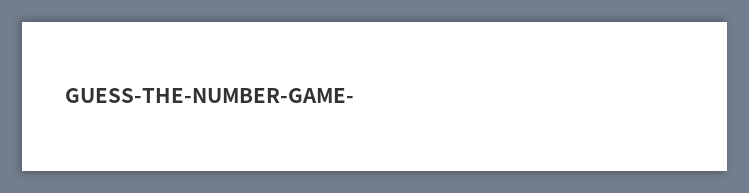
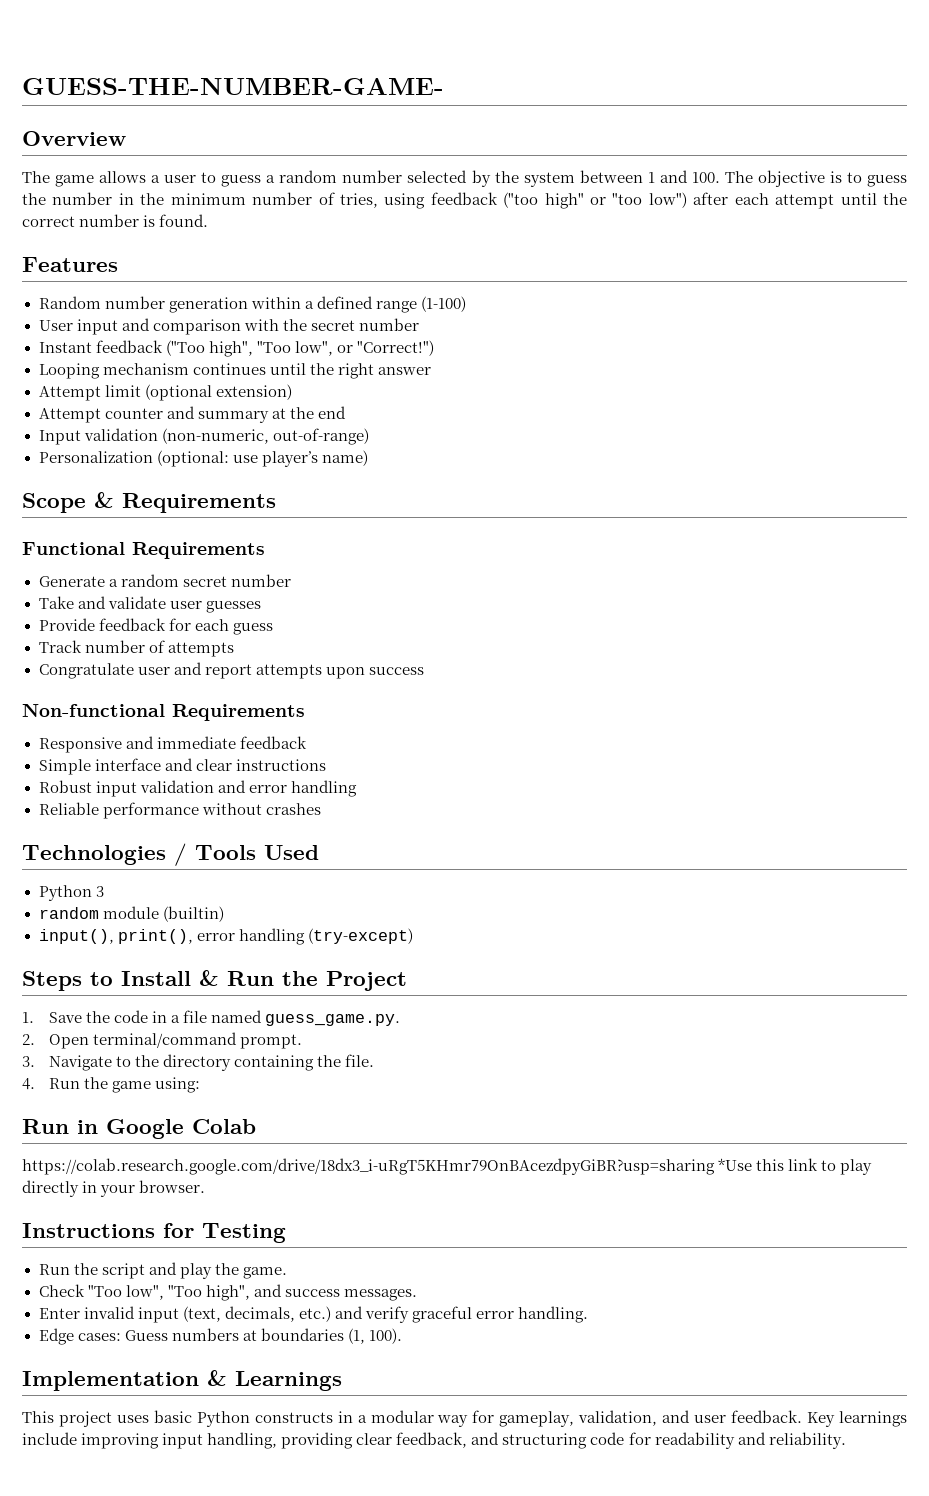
+ Overview
+ The game allows a user to guess a random number selected by the system between 1 and 100. The objective is to guess the number in the minimum number of tries, using feedback ("too high" or "too low") after each attempt until the correct number is found.
+ Features
+ Random number generation within a defined range (1-100)
+ User input and comparison with the secret number
+ Instant feedback ("Too high", "Too low", or "Correct!")
+ Looping mechanism continues until the right answer
+ Attempt limit (optional extension)
+ Attempt counter and summary at the end
+ Input validation (non-numeric, out-of-range)
+ Personalization (optional: use player’s name)
+ Scope & Requirements
+ Functional Requirements
+ Generate a random secret number
+ Take and validate user guesses
+ Provide feedback for each guess
+ Track number of attempts
+ Congratulate user and report attempts upon success
+ Non-functional Requirements
+ Responsive and immediate feedback
+ Simple interface and clear instructions
+ Robust input validation and error handling
+ Reliable performance without crashes
+ Technologies / Tools Used
+ Python 3
+ random module (builtin)
+ input(), print(), error handling (try-except)
+ Steps to Install & Run the Project
+ 1. Save the code in a file named guess_game.py.
+ 2. Open terminal/command prompt.
+ 3. Navigate to the directory containing the file.
+ 4. Run the game using:
+ Run in Google Colab
+ https://colab.research.google.com/drive/18dx3_i-uRgT5KHmr79OnBAcezdpyGiBR?usp=sharing *Use this link to play directly in your browser.
+ Instructions for Testing
+ Run the script and play the game.
+ Check "Too low", "Too high", and success messages.
+ Enter invalid input (text, decimals, etc.) and verify graceful error handling.
+ Edge cases: Guess numbers at boundaries (1, 100).
+ Implementation & Learnings
+ This project uses basic Python constructs in a modular way for gameplay, validation, and user feedback. Key learnings include improving input handling, providing clear feedback, and structuring code for readability and reliability.

